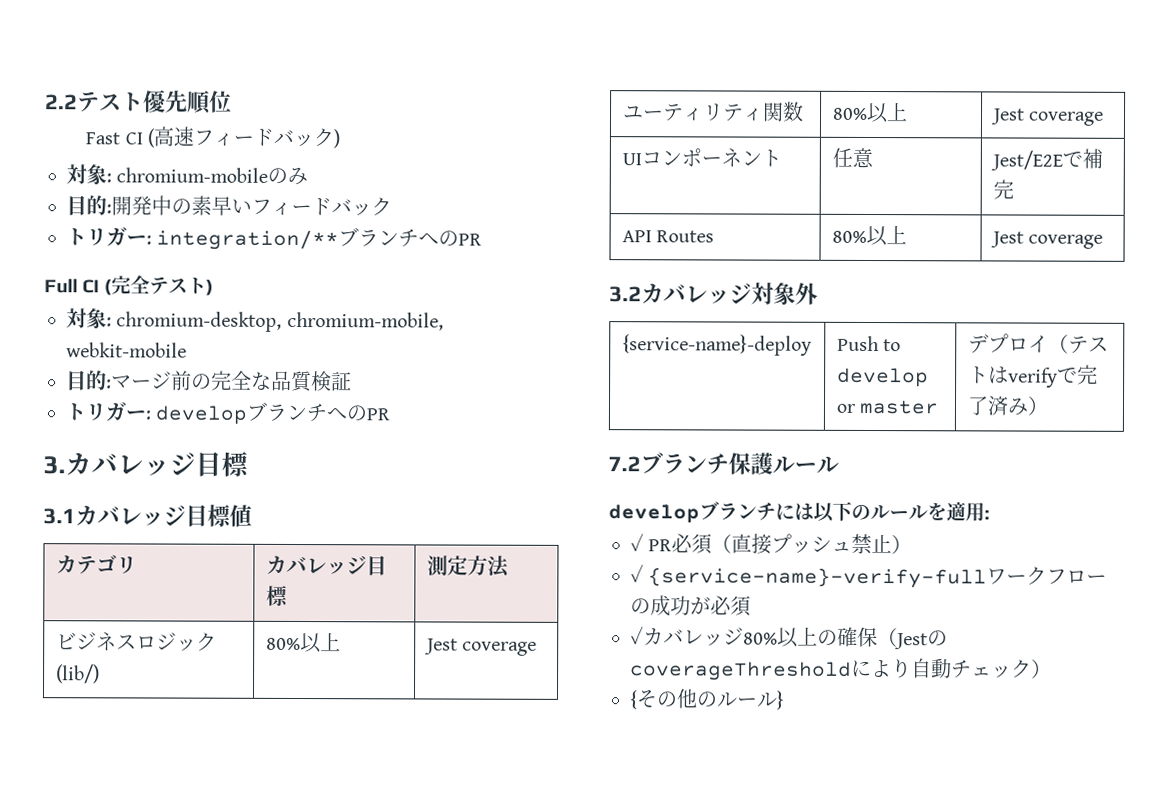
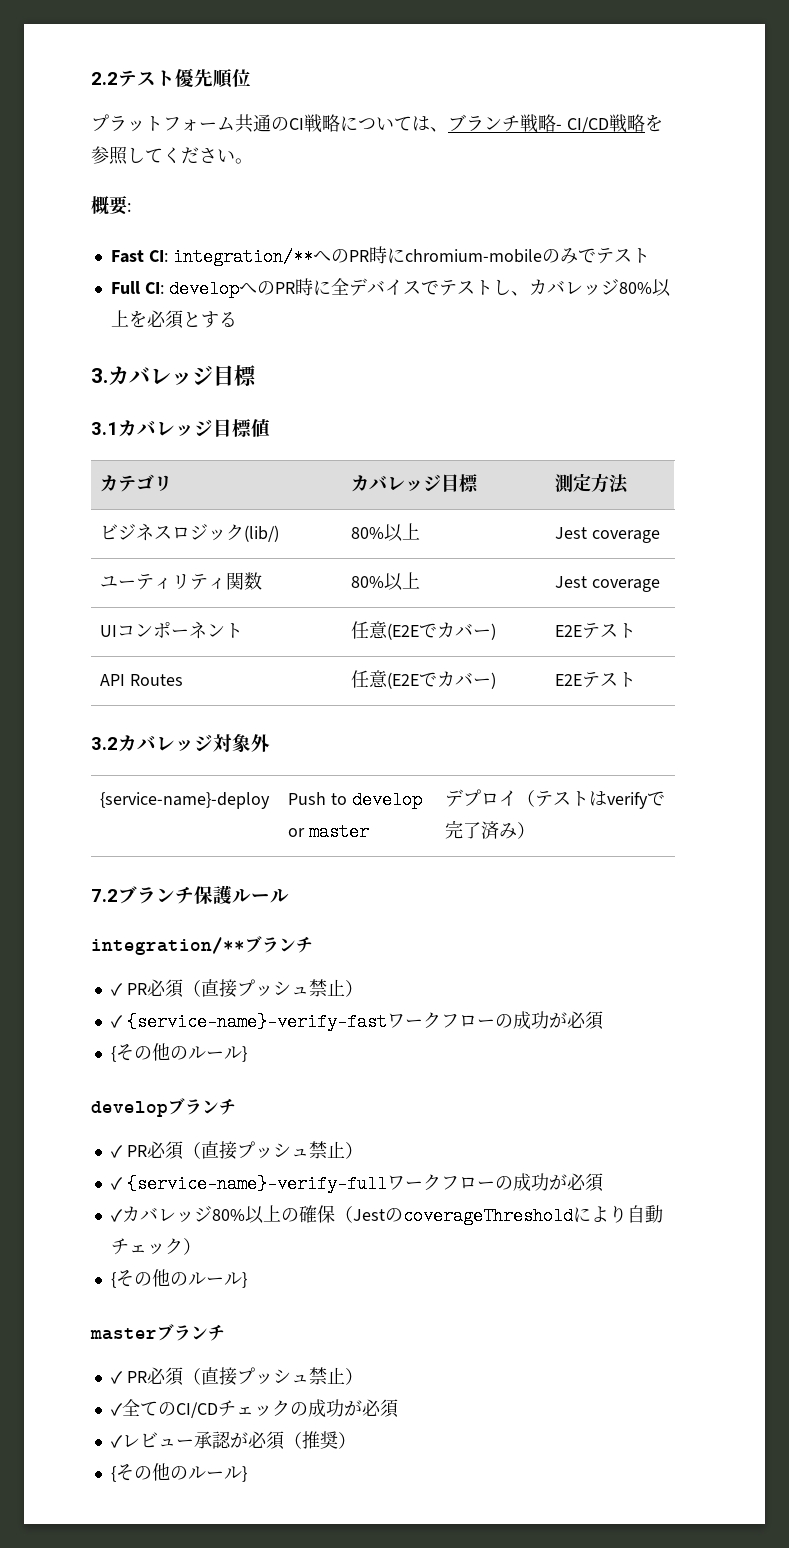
- Fast CI (高速フィードバック)
- 対象: chromium-mobileのみ
- 目的:開発中の素早いフィードバック
- トリガー: integration/**ブランチへのPR
- Full CI (完全テスト)
- 対象: chromium-desktop, chromium-mobile, webkit-mobile
- 目的:マージ前の完全な品質検証
- トリガー: developブランチへのPR
+ プラットフォーム共通のCI戦略については、ブランチ戦略- CI/CD戦略を参照してください。
+ 概要:
+ Fast CI: integration/**へのPR時にchromium-mobileのみでテスト
+ Full CI: developへのPR時に全デバイスでテストし、カバレッジ80%以上を必須とする
- UIコンポーネント | 任意 | Jest/E2Eで補完
- API Routes | 80%以上 | Jest coverage
+ UIコンポーネント | 任意(E2Eでカバー) | E2Eテスト
+ API Routes | 任意(E2Eでカバー) | E2Eテスト
- developブランチには以下のルールを適用:
+ integration/**ブランチ
+ ✓ PR必須（直接プッシュ禁止）
+ ✓ {service-name}-verify-fastワークフローの成功が必須
+ {その他のルール}
+ developブランチ
+ masterブランチ
+ ✓ PR必須（直接プッシュ禁止）
+ ✓全てのCI/CDチェックの成功が必須
+ ✓レビュー承認が必須（推奨）
+ {その他のルール}

